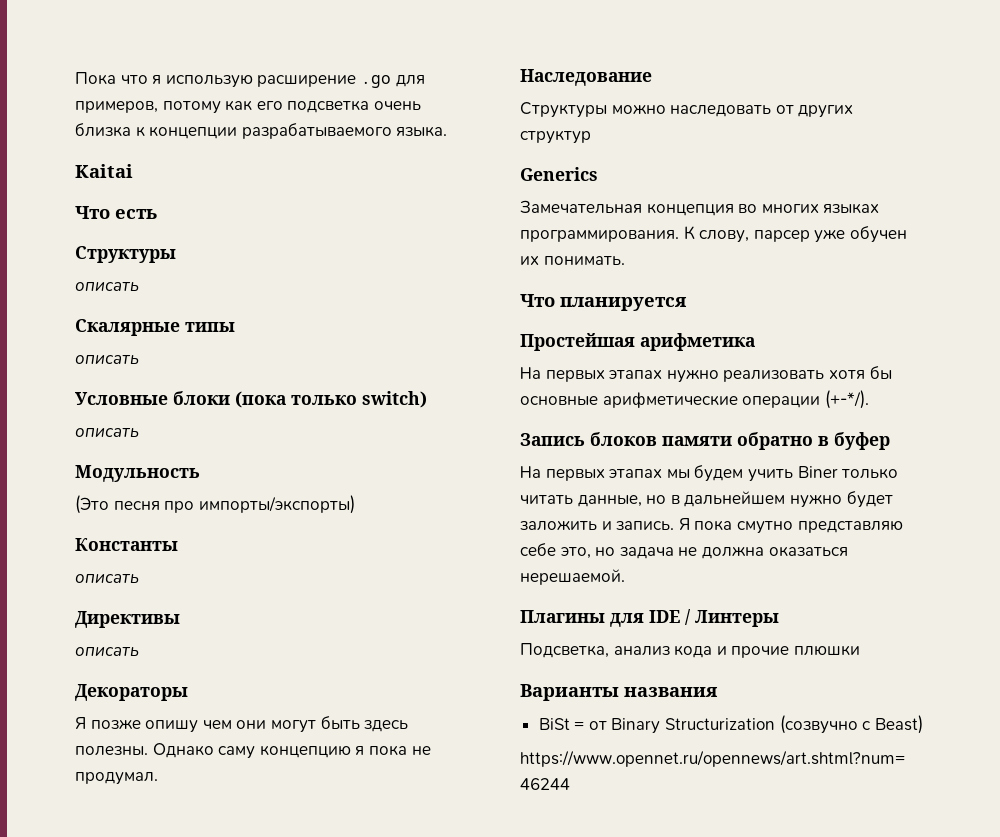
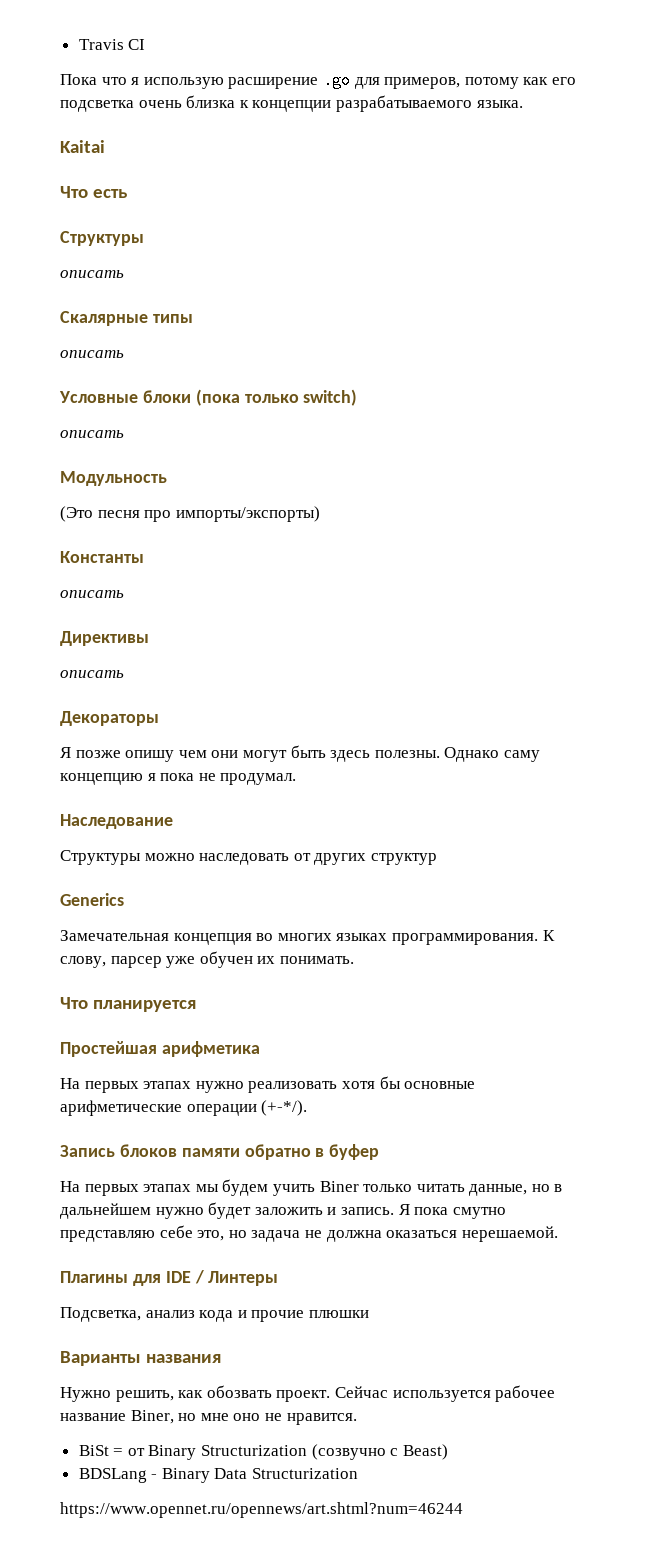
+ Travis CI
+ Нужно решить, как обозвать проект. Сейчас используется рабочее название Biner, но мне оно не нравится.
+ BDSLang - Binary Data Structurization

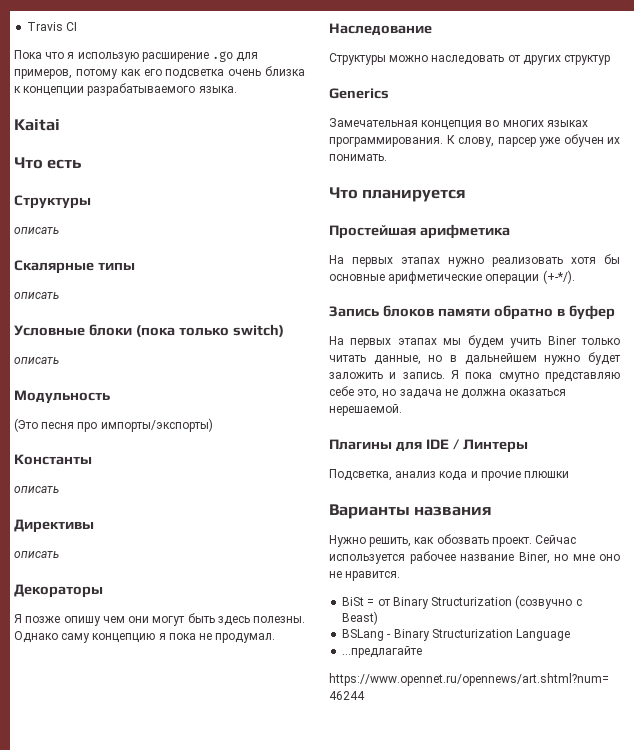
- BDSLang - Binary Data Structurization
+ BSLang - Binary Structurization Language
+ ...предлагайте

